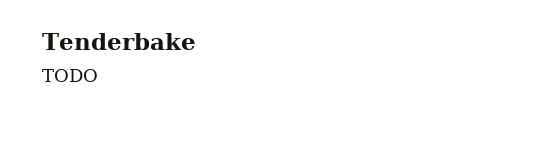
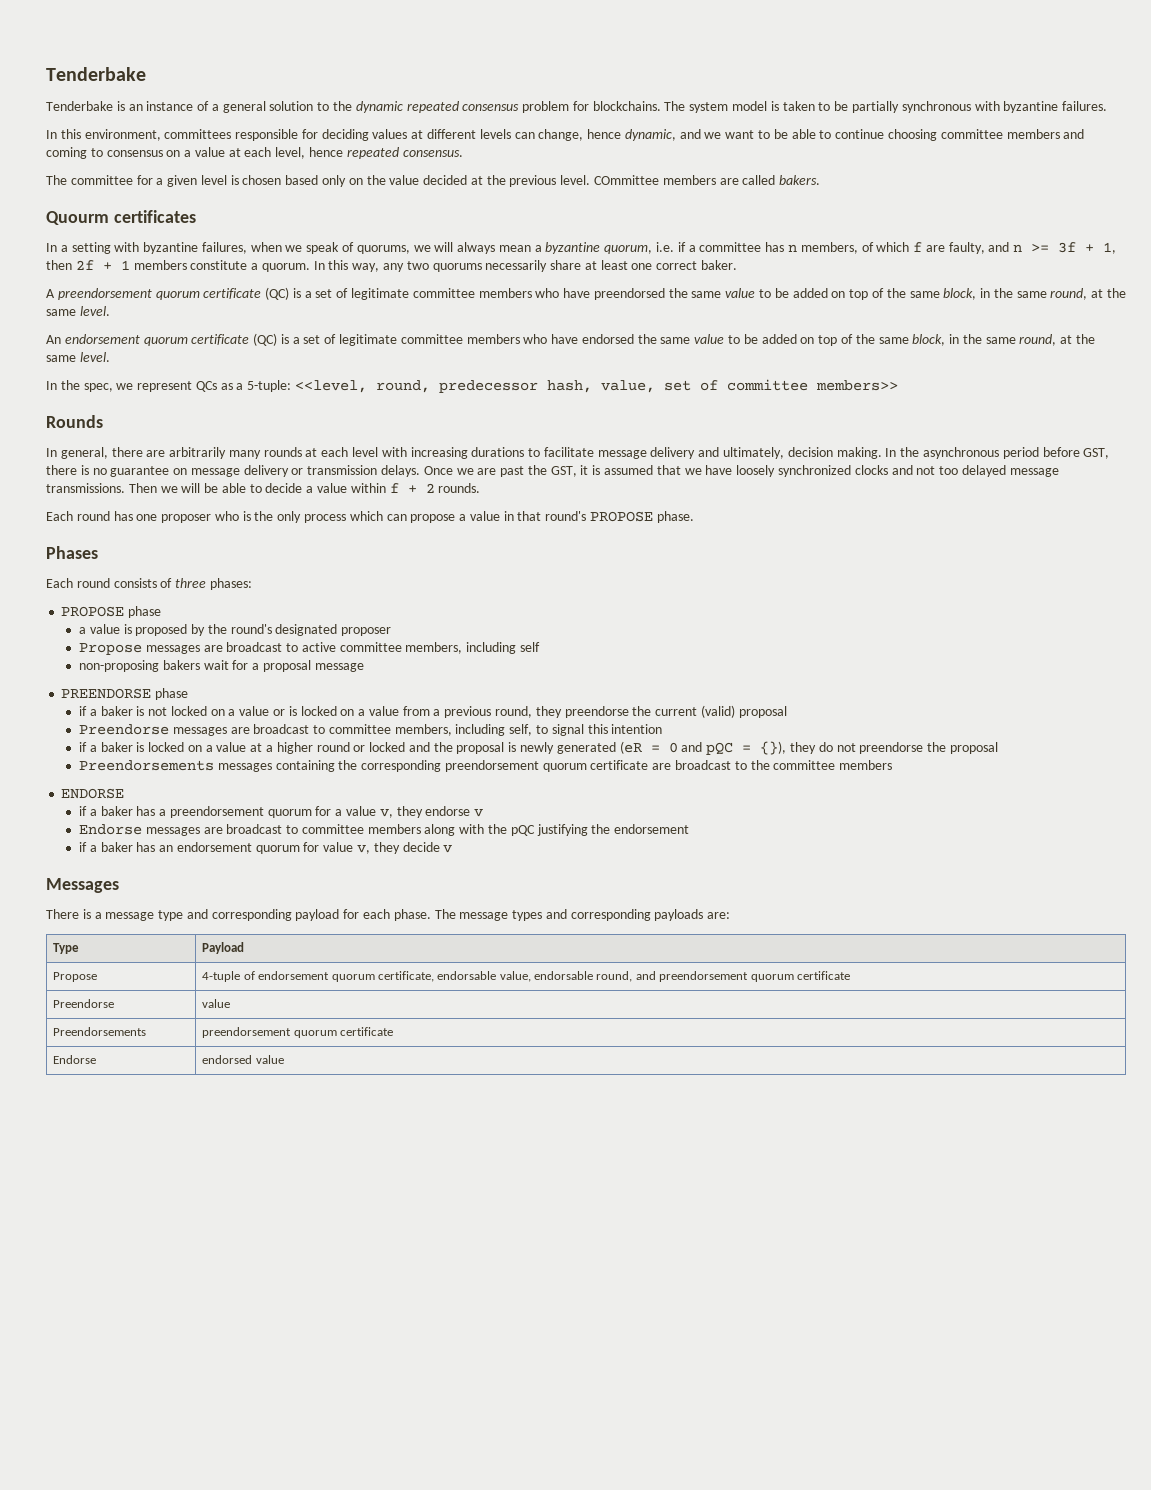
- TODO
+ Tenderbake is an instance of a general solution to the dynamic repeated consensus problem for blockchains. The system model is taken to be partially synchronous with byzantine failures.
+ In this environment, committees responsible for deciding values at different levels can change, hence dynamic, and we want to be able to continue choosing committee members and coming to consensus on a value at each level, hence repeated consensus.
+ The committee for a given level is chosen based only on the value decided at the previous level. COmmittee members are called bakers.
+ Quourm certificates
+ In a setting with byzantine failures, when we speak of quorums, we will always mean a byzantine quorum, i.e. if a committee has n members, of which f are faulty, and n >= 3f + 1, then 2f + 1 members constitute a quorum. In this way, any two quorums necessarily share at least one correct baker.
+ A preendorsement quorum certificate (QC) is a set of legitimate committee members who have preendorsed the same value to be added on top of the same block, in the same round, at the same level.
+ An endorsement quorum certificate (QC) is a set of legitimate committee members who have endorsed the same value to be added on top of the same block, in the same round, at the same level.
+ In the spec, we represent QCs as a 5-tuple: <<level, round, predecessor hash, value, set of committee members>>
+ Rounds
+ In general, there are arbitrarily many rounds at each level with increasing durations to facilitate message delivery and ultimately, decision making. In the asynchronous period before GST, there is no guarantee on message delivery or transmission delays. Once we are past the GST, it is assumed that we have loosely synchronized clocks and not too delayed message transmissions. Then we will be able to decide a value within f + 2 rounds.
+ Each round has one proposer who is the only process which can propose a value in that round's PROPOSE phase.
+ Phases
+ Each round consists of three phases:
+ PROPOSE phase
+ a value is proposed by the round's designated proposer
+ Propose messages are broadcast to active committee members, including self
+ non-proposing bakers wait for a proposal message
+ PREENDORSE phase
+ if a baker is not locked on a value or is locked on a value from a previous round, they preendorse the current (valid) proposal
+ Preendorse messages are broadcast to committee members, including self, to signal this intention
+ if a baker is locked on a value at a higher round or locked and the proposal is newly generated (eR = 0 and pQC = {}), they do not preendorse the proposal
+ Preendorsements messages containing the corresponding preendorsement quorum certificate are broadcast to the committee members
+ ENDORSE
+ if a baker has a preendorsement quorum for a value v, they endorse v
+ Endorse messages are broadcast to committee members along with the pQC justifying the endorsement
+ if a baker has an endorsement quorum for value v, they decide v
+ Messages
+ There is a message type and corresponding payload for each phase. The message types and corresponding payloads are:
+ Type | Payload
+ Propose | 4-tuple of endorsement quorum certificate, endorsable value, endorsable round, and preendorsement quorum certificate
+ Preendorse | value
+ Preendorsements | preendorsement quorum certificate
+ Endorse | endorsed value

